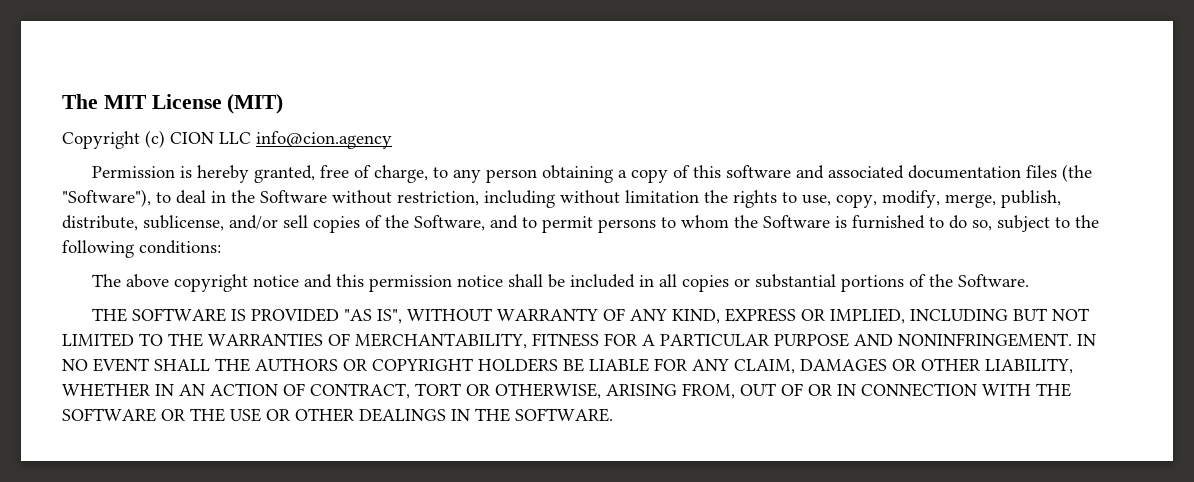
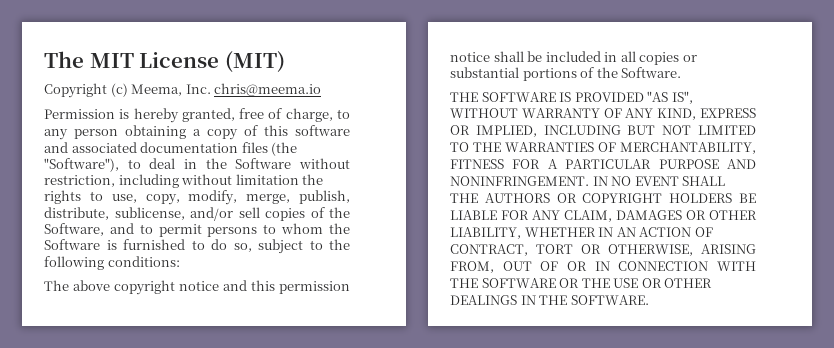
- Copyright (c) CION LLC info@cion.agency
+ Copyright (c) Meema, Inc. chris@meema.io

